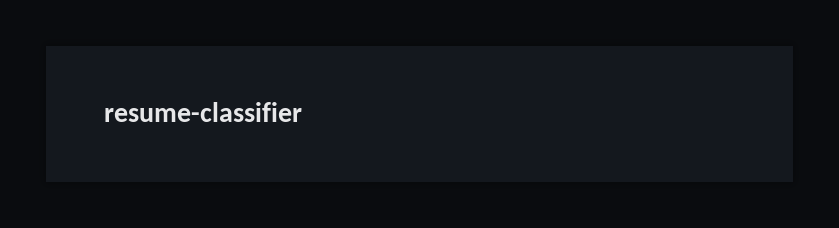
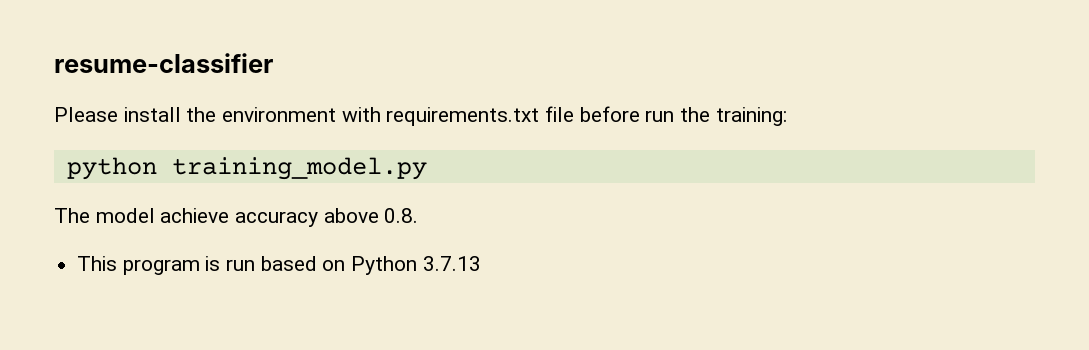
+ Please install the environment with requirements.txt file before run the training:
+ python training_model.py
+ The model achieve accuracy above 0.8.
+ This program is run based on Python 3.7.13

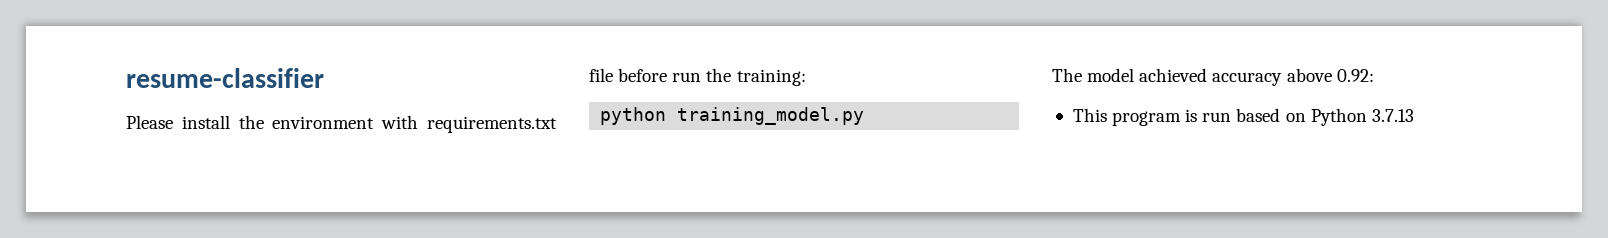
- The model achieve accuracy above 0.8.
+ The model achieved accuracy above 0.92:

